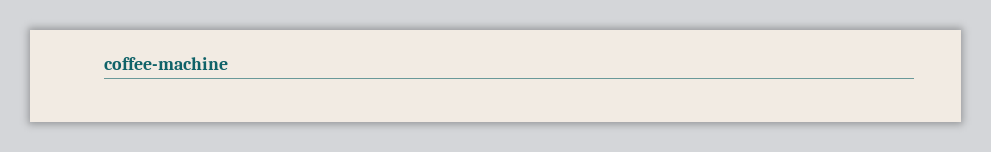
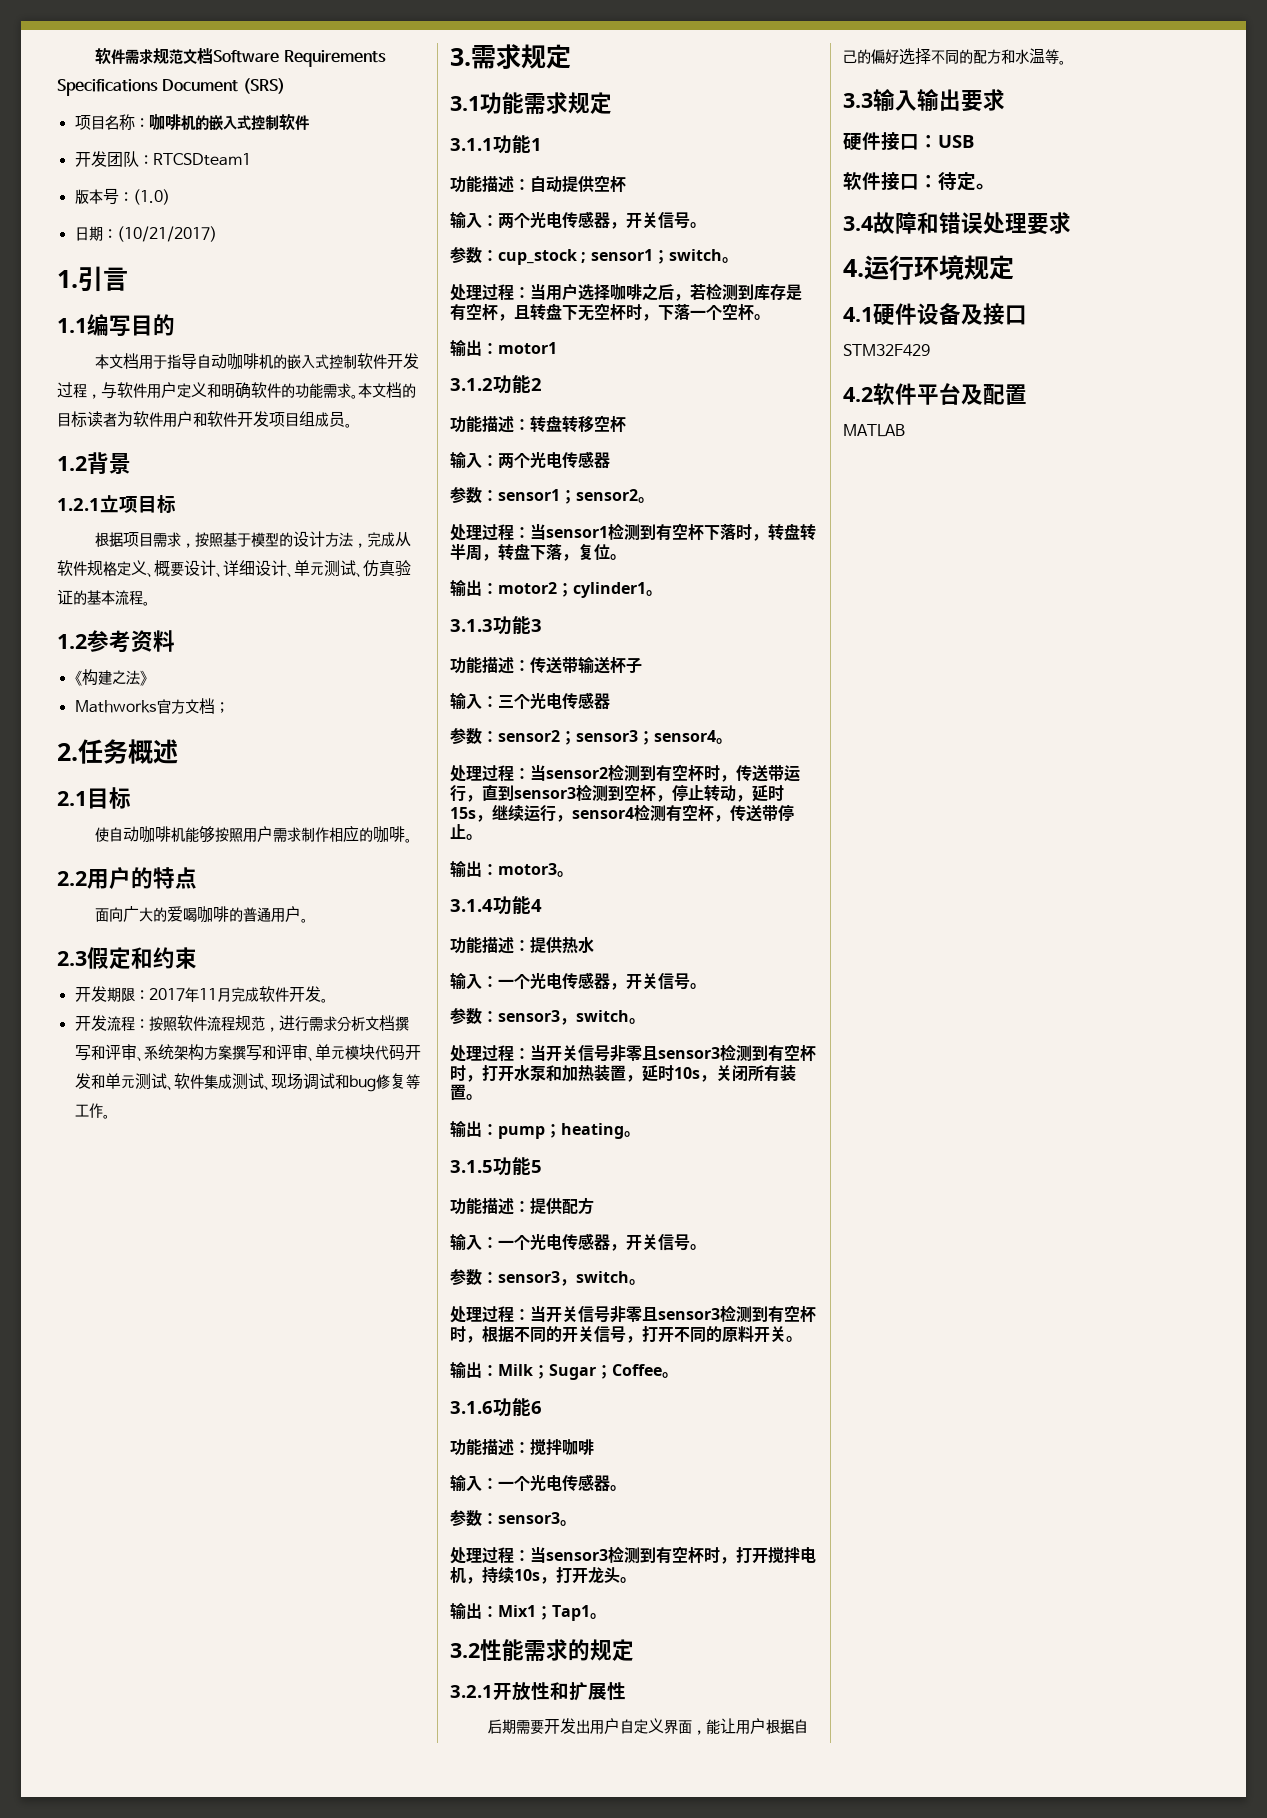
- coffee-machine
+ 软件需求规范文档Software Requirements Specifications Document (SRS)
+ 项目名称：咖啡机的嵌入式控制软件
+ 开发团队：RTCSDteam1
+ 版本号：(1.0)
+ 日期：(10/21/2017)
+ 1.引言
+ 1.1编写目的
+ 本文档用于指导自动咖啡机的嵌入式控制软件开发过程，与软件用户定义和明确软件的功能需求。本文档的目标读者为软件用户和软件开发项目组成员。
+ 1.2背景
+ 1.2.1立项目标
+ 根据项目需求，按照基于模型的设计方法，完成从软件规格定义、概要设计、详细设计、单元测试、仿真验证的基本流程。
+ 1.2参考资料
+ 《构建之法》
+ Mathworks官方文档；
+ 2.任务概述
+ 2.1目标
+ 使自动咖啡机能够按照用户需求制作相应的咖啡。
+ 2.2用户的特点
+ 面向广大的爱喝咖啡的普通用户。
+ 2.3假定和约束
+ 开发期限：2017年11月完成软件开发。
+ 开发流程：按照软件流程规范，进行需求分析文档撰写和评审、系统架构方案撰写和评审、单元模块代码开发和单元测试、软件集成测试、现场调试和bug修复等工作。
+ 3.需求规定
+ 3.1功能需求规定
+ 3.1.1功能1
+ 功能描述：自动提供空杯
+ 输入：两个光电传感器，开关信号。
+ 参数：cup_stock ; sensor1；switch。
+ 处理过程：当用户选择咖啡之后，若检测到库存是有空杯，且转盘下无空杯时，下落一个空杯。
+ 输出：motor1
+ 3.1.2功能2
+ 功能描述：转盘转移空杯
+ 输入：两个光电传感器
+ 参数：sensor1；sensor2。
+ 处理过程：当sensor1检测到有空杯下落时，转盘转半周，转盘下落，复位。
+ 输出：motor2；cylinder1。
+ 3.1.3功能3
+ 功能描述：传送带输送杯子
+ 输入：三个光电传感器
+ 参数：sensor2；sensor3；sensor4。
+ 处理过程：当sensor2检测到有空杯时，传送带运行，直到sensor3检测到空杯，停止转动，延时15s，继续运行，sensor4检测有空杯，传送带停止。
+ 输出：motor3。
+ 3.1.4功能4
+ 功能描述：提供热水
+ 输入：一个光电传感器，开关信号。
+ 参数：sensor3，switch。
+ 处理过程：当开关信号非零且sensor3检测到有空杯时，打开水泵和加热装置，延时10s，关闭所有装置。
+ 输出：pump；heating。
+ 3.1.5功能5
+ 功能描述：提供配方
+ 输入：一个光电传感器，开关信号。
+ 参数：sensor3，switch。
+ 处理过程：当开关信号非零且sensor3检测到有空杯时，根据不同的开关信号，打开不同的原料开关。
+ 输出：Milk；Sugar；Coffee。
+ 3.1.6功能6
+ 功能描述：搅拌咖啡
+ 输入：一个光电传感器。
+ 参数：sensor3。
+ 处理过程：当sensor3检测到有空杯时，打开搅拌电机，持续10s，打开龙头。
+ 输出：Mix1；Tap1。
+ 3.2性能需求的规定
+ 3.2.1开放性和扩展性
+ 后期需要开发出用户自定义界面，能让用户根据自己的偏好选择不同的配方和水温等。
+ 3.3输入输出要求
+ 硬件接口：USB
+ 软件接口：待定。
+ 3.4故障和错误处理要求
+ 4.运行环境规定
+ 4.1硬件设备及接口
+ STM32F429
+ 4.2软件平台及配置
+ MATLAB

